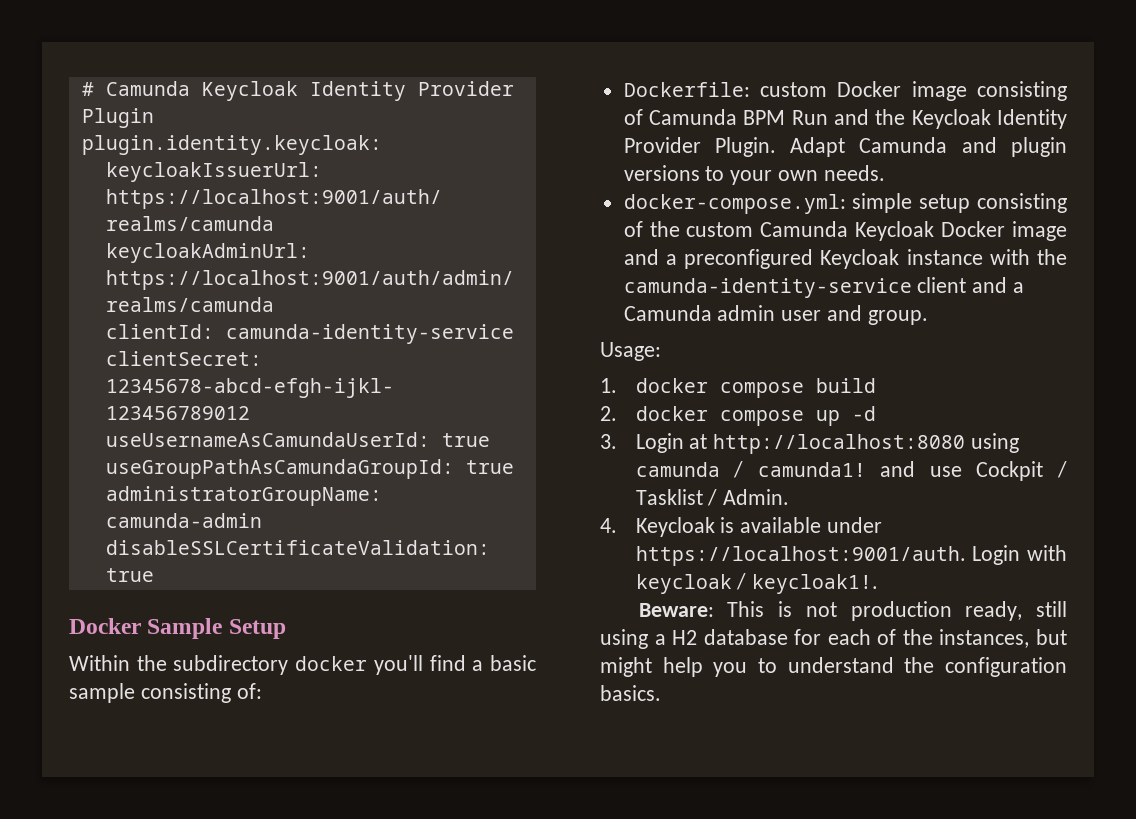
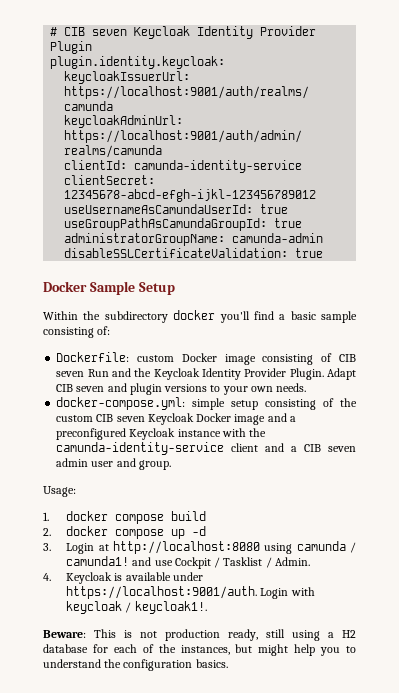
- # Camunda Keycloak Identity Provider Plugin
+ # CIB seven Keycloak Identity Provider Plugin
- Dockerfile: custom Docker image consisting of Camunda BPM Run and the Keycloak Identity Provider Plugin.
+ Dockerfile: custom Docker image consisting of CIB seven Run and the Keycloak Identity Provider Plugin.
- Adapt Camunda and plugin versions to your own needs.
+ Adapt CIB seven and plugin versions to your own needs.
- docker-compose.yml: simple setup consisting of the custom Camunda Keycloak Docker image and a preconfigured Keycloak instance with the camunda-identity-service client and a Camunda admin user and group.
+ docker-compose.yml: simple setup consisting of the custom CIB seven Keycloak Docker image and a preconfigured Keycloak instance with the camunda-identity-service client and a CIB seven admin user and group.

